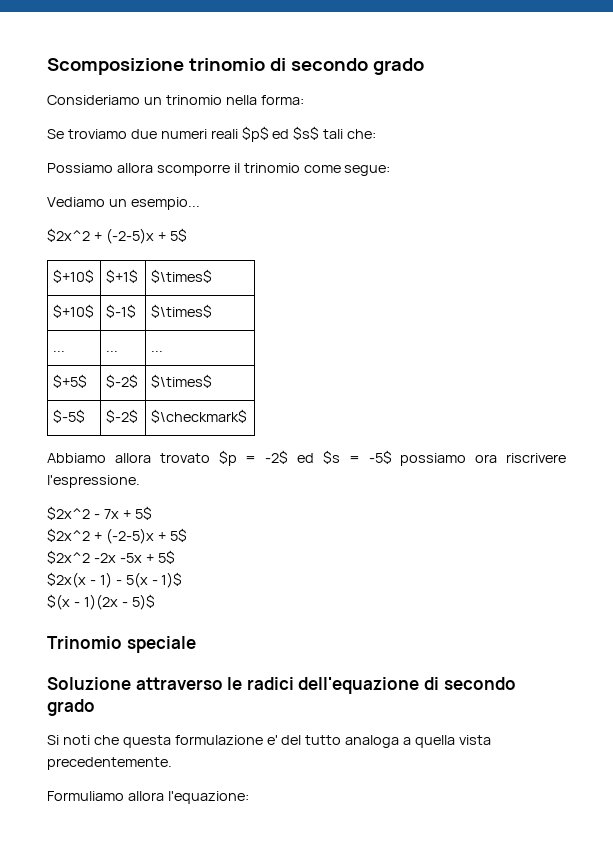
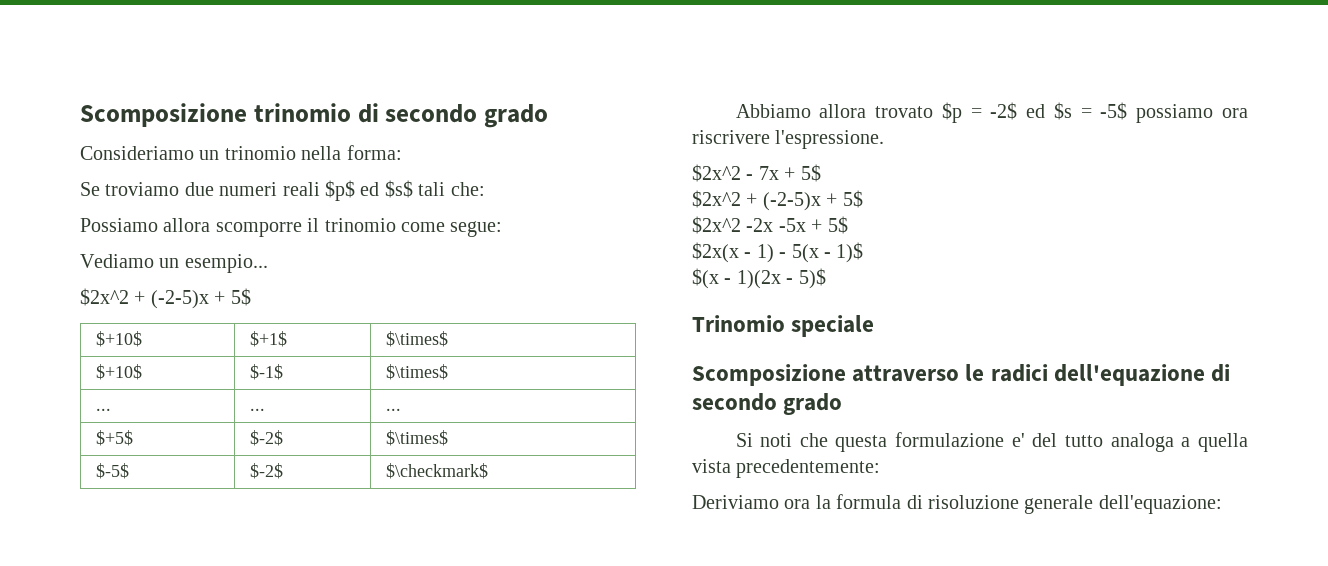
- Soluzione attraverso le radici dell'equazione di secondo grado
+ Scomposizione attraverso le radici dell'equazione di secondo grado
- Si noti che questa formulazione e' del tutto analoga a quella vista precedentemente.
- Formuliamo allora l'equazione:
+ Si noti che questa formulazione e' del tutto analoga a quella vista precedentemente:
+ Deriviamo ora la formula di risoluzione generale dell'equazione:

